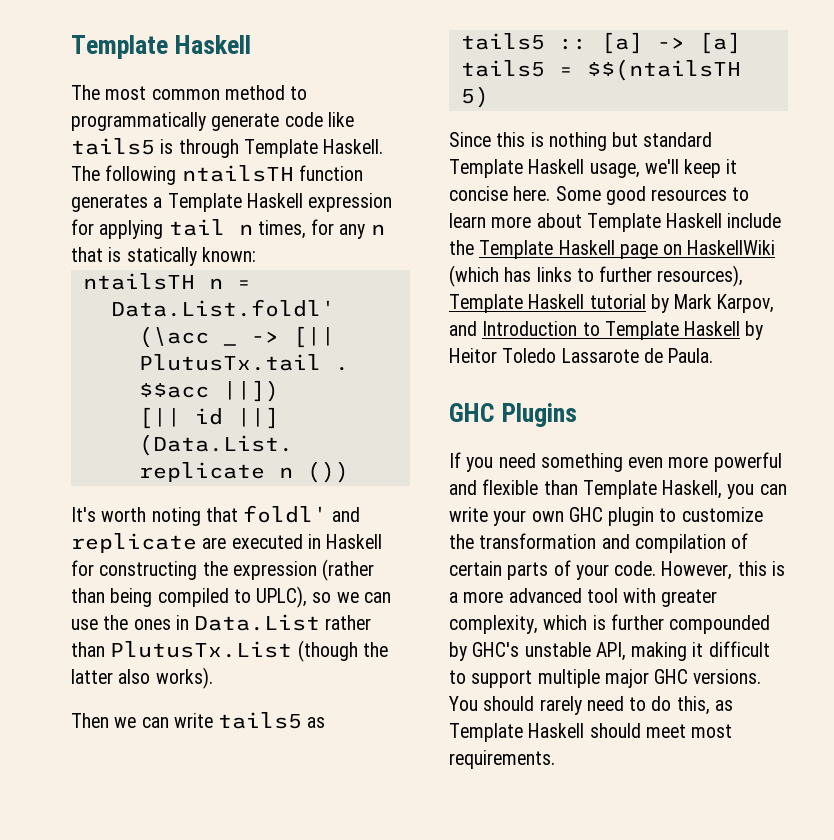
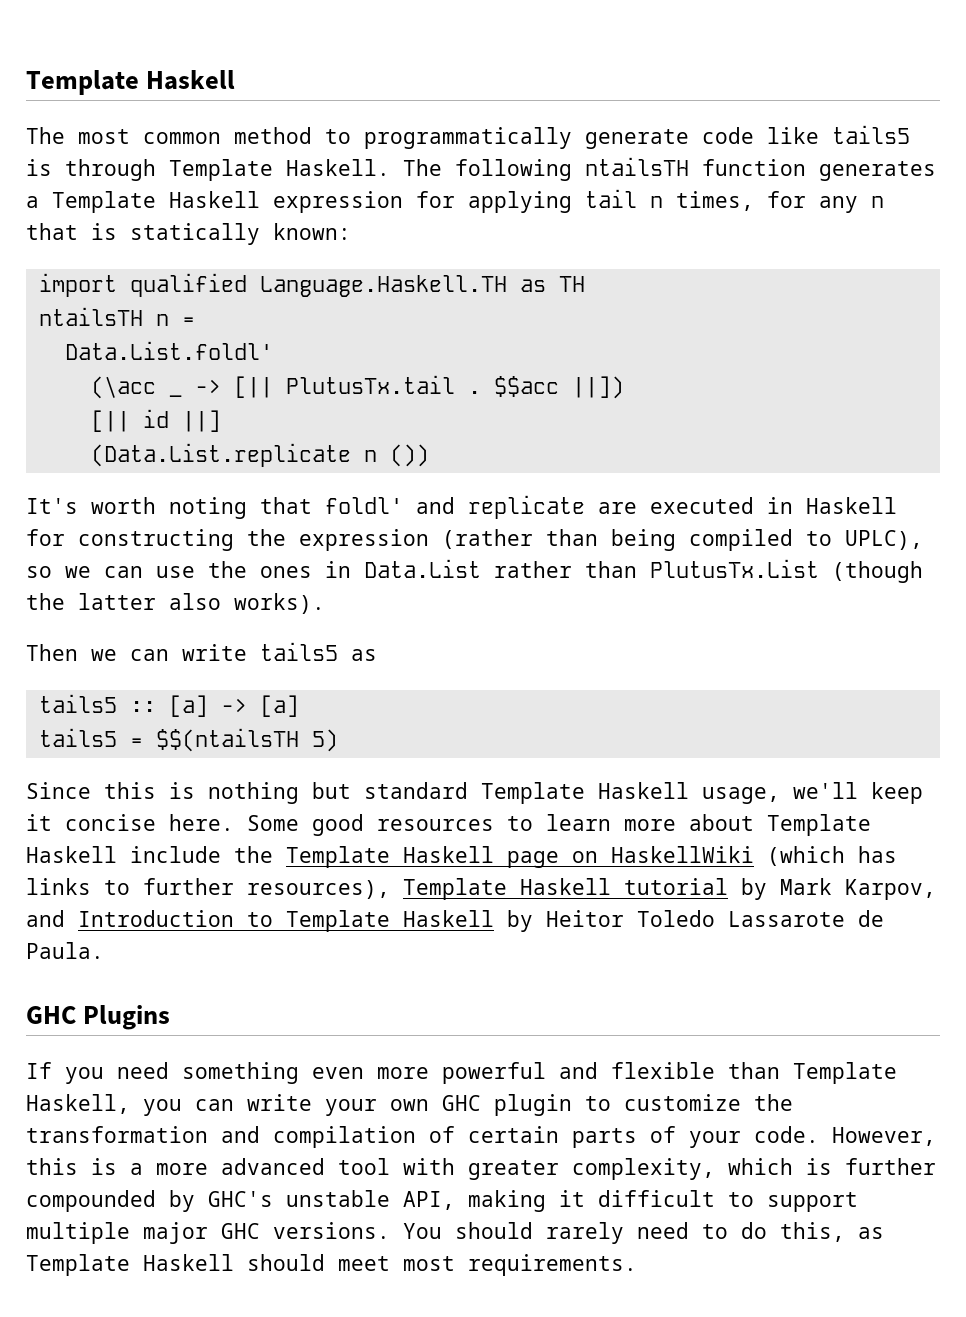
+ import qualified Language.Haskell.TH as TH

